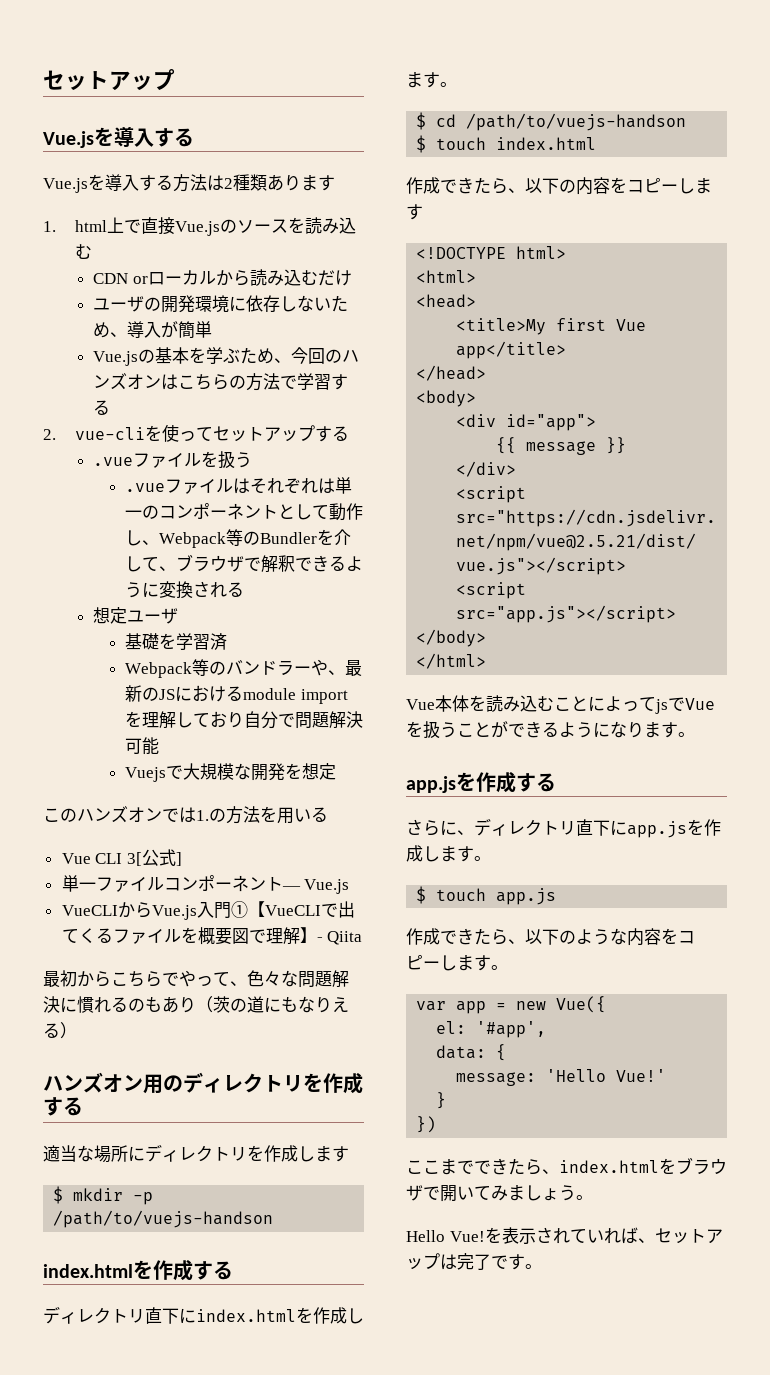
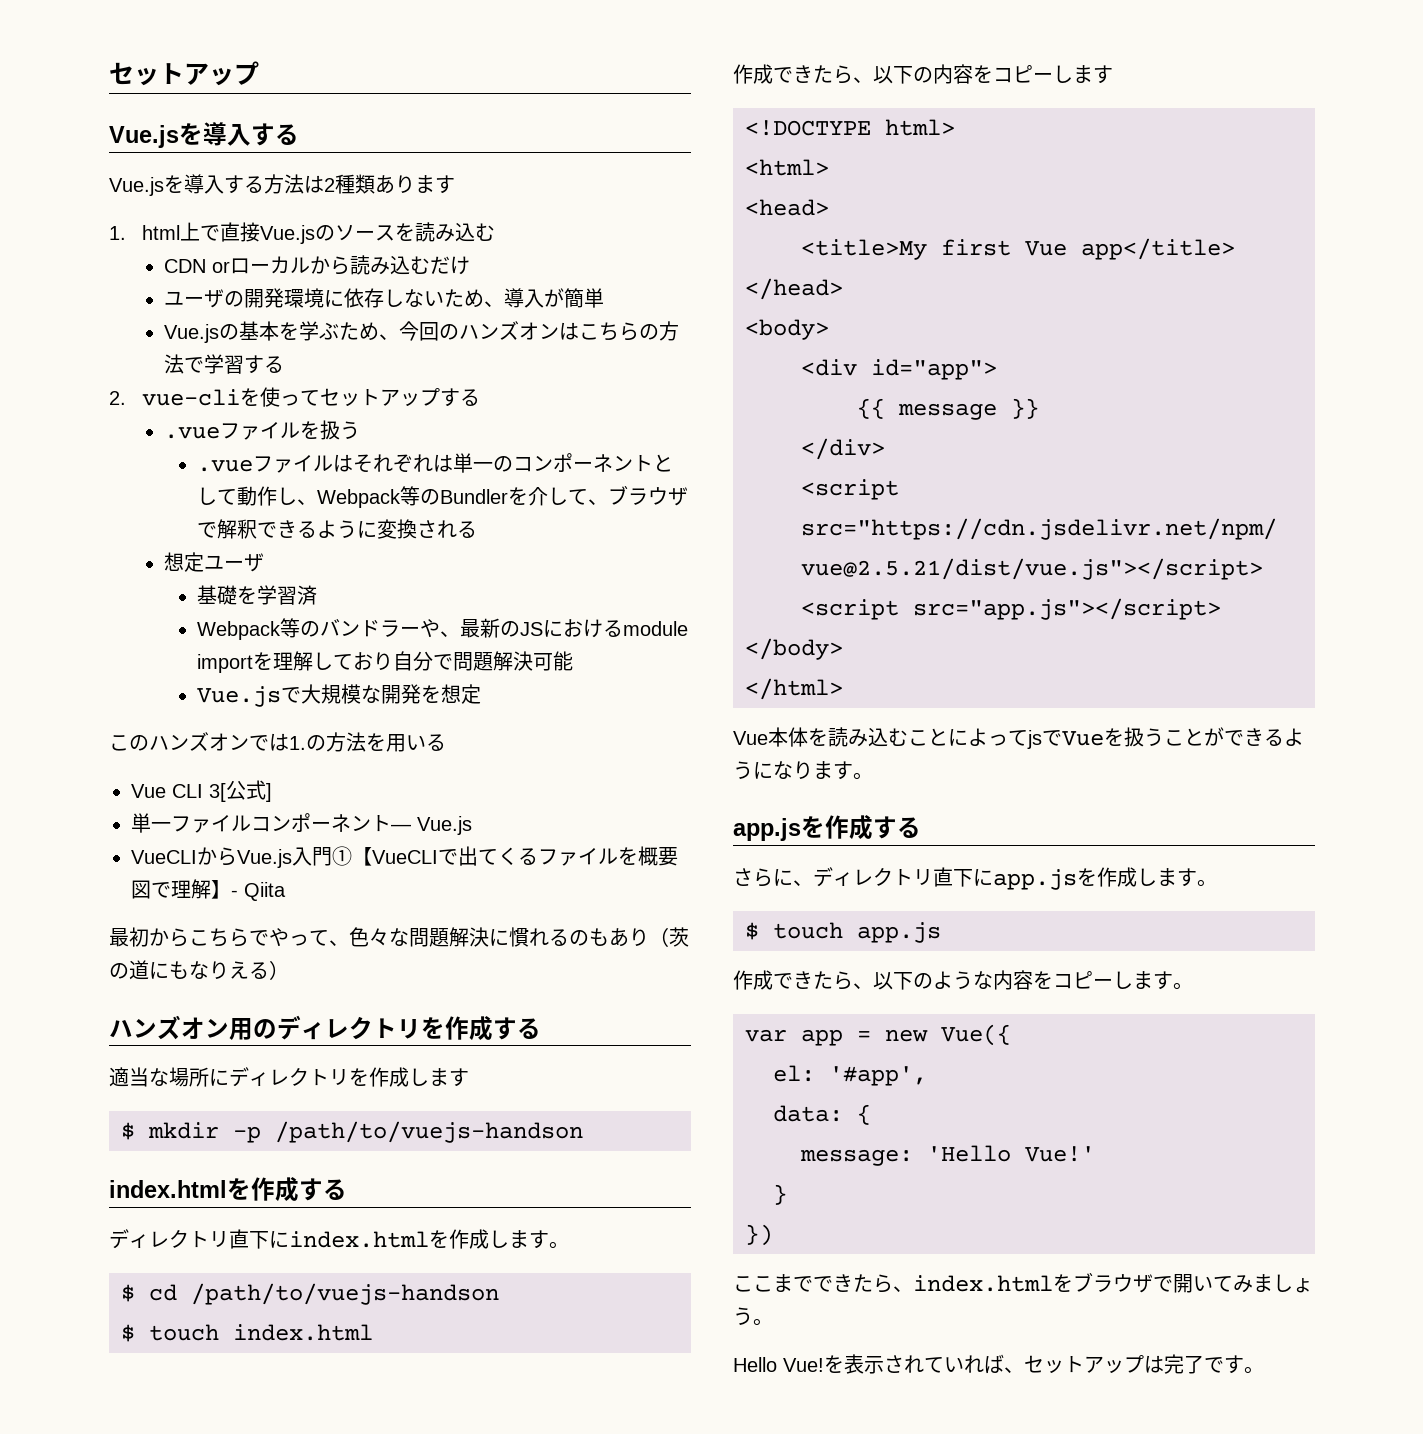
- Vuejsで大規模な開発を想定
+ Vue.jsで大規模な開発を想定

